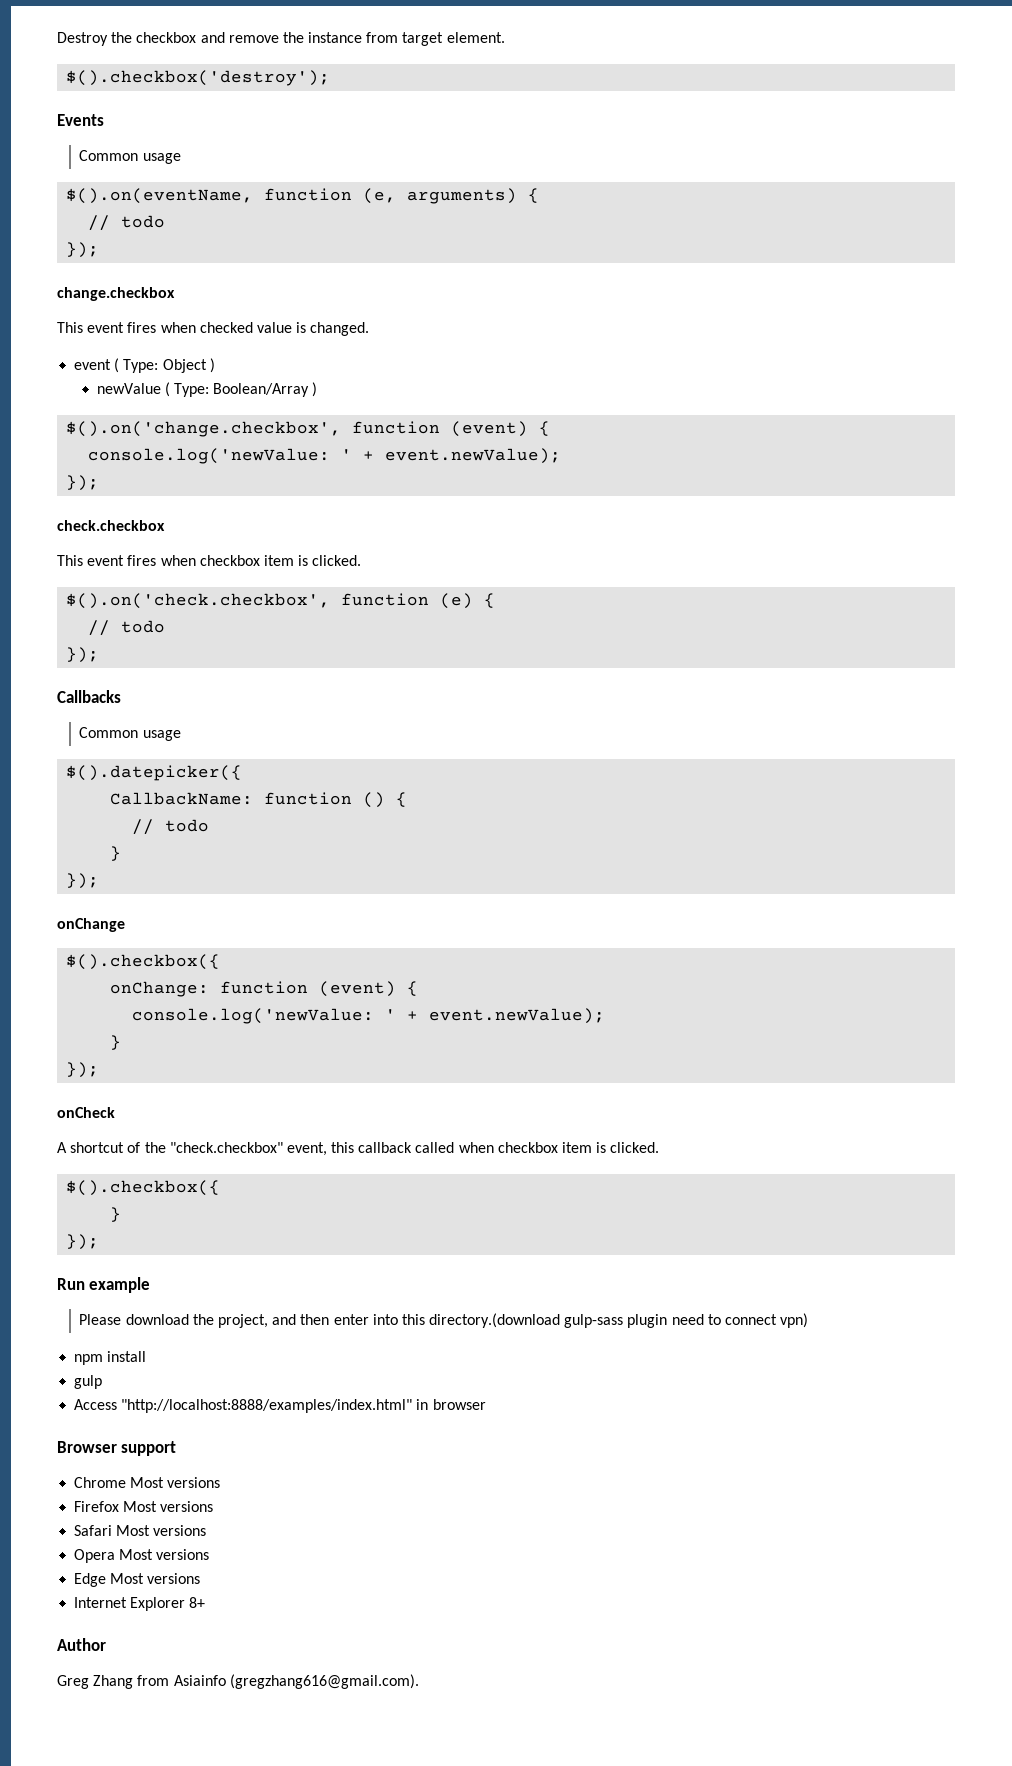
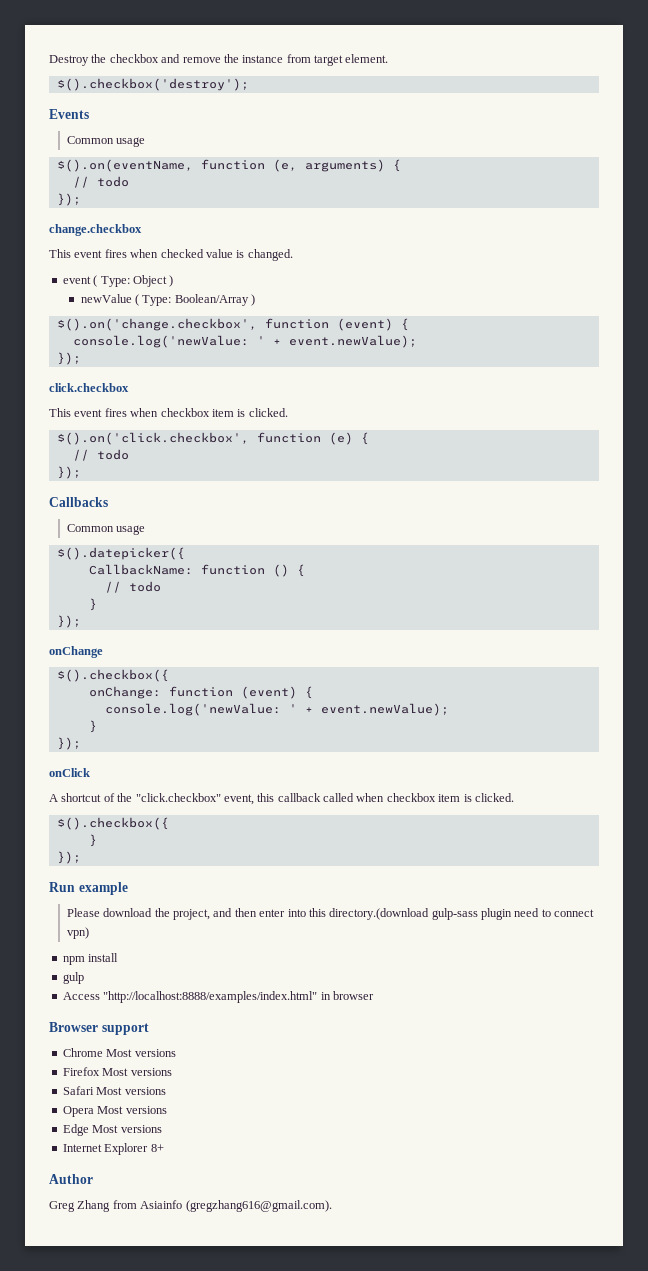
- check.checkbox
+ click.checkbox
- $().on('check.checkbox', function (e) {
+ $().on('click.checkbox', function (e) {
- onCheck
+ onClick
- A shortcut of the "check.checkbox" event, this callback called when checkbox item is clicked.
+ A shortcut of the "click.checkbox" event, this callback called when checkbox item is clicked.

